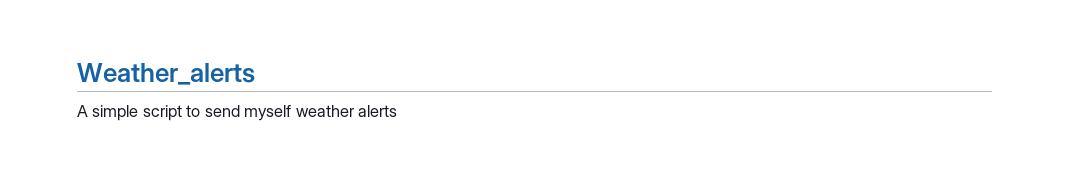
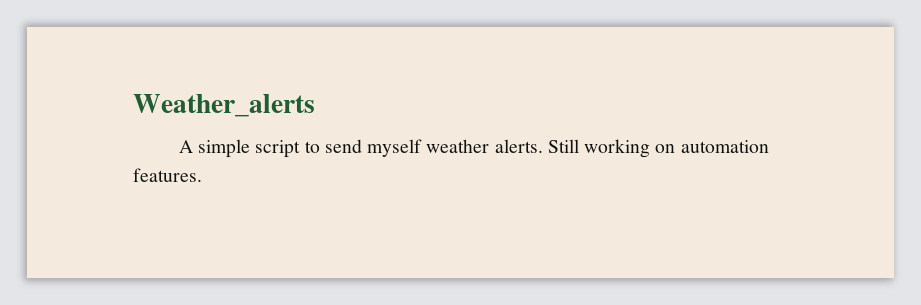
- A simple script to send myself weather alerts
+ A simple script to send myself weather alerts. Still working on automation features.

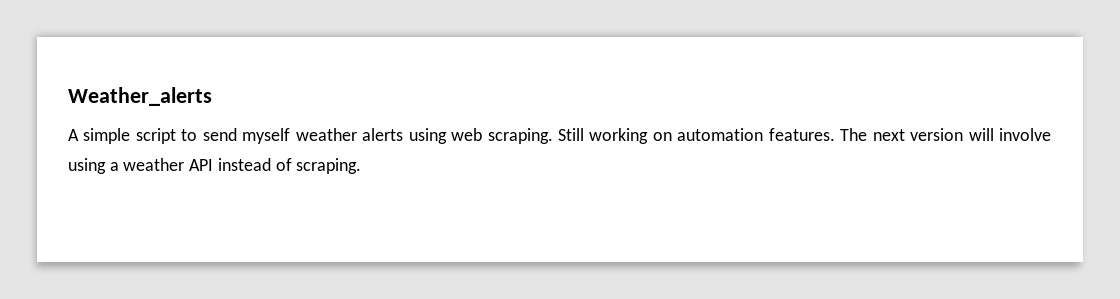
- A simple script to send myself weather alerts.
+ A simple script to send myself weather alerts using web scraping.
+ The next version will involve using a weather API instead of scraping.

